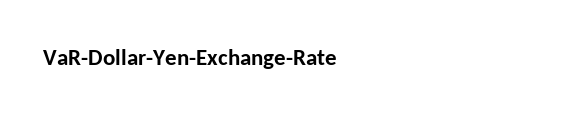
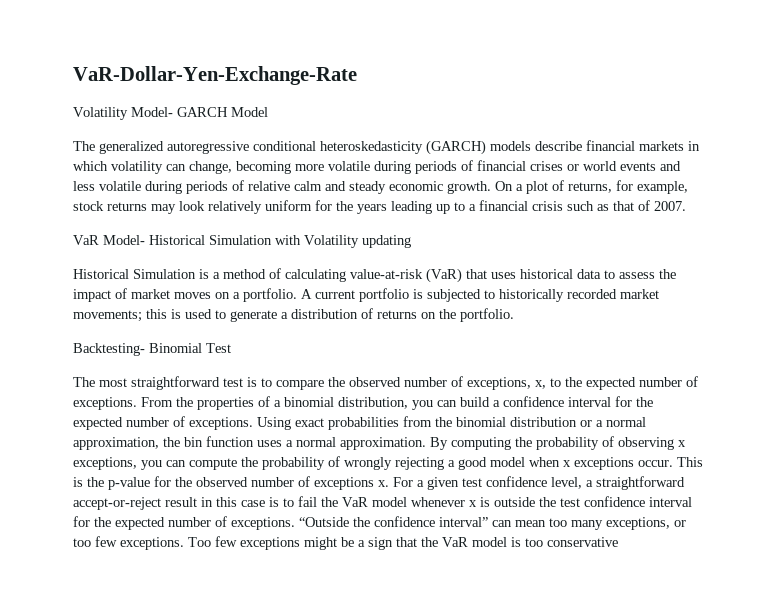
+ Volatility Model- GARCH Model
+ The generalized autoregressive conditional heteroskedasticity (GARCH) models describe financial markets in which volatility can change, becoming more volatile during periods of financial crises or world events and less volatile during periods of relative calm and steady economic growth. On a plot of returns, for example, stock returns may look relatively uniform for the years leading up to a financial crisis such as that of 2007.
+ VaR Model- Historical Simulation with Volatility updating
+ Historical Simulation is a method of calculating value-at-risk (VaR) that uses historical data to assess the impact of market moves on a portfolio. A current portfolio is subjected to historically recorded market movements; this is used to generate a distribution of returns on the portfolio.
+ Backtesting- Binomial Test
+ The most straightforward test is to compare the observed number of exceptions, x, to the expected number of exceptions. From the properties of a binomial distribution, you can build a confidence interval for the expected number of exceptions. Using exact probabilities from the binomial distribution or a normal approximation, the bin function uses a normal approximation. By computing the probability of observing x exceptions, you can compute the probability of wrongly rejecting a good model when x exceptions occur. This is the p-value for the observed number of exceptions x. For a given test confidence level, a straightforward accept-or-reject result in this case is to fail the VaR model whenever x is outside the test confidence interval for the expected number of exceptions. “Outside the confidence interval” can mean too many exceptions, or too few exceptions. Too few exceptions might be a sign that the VaR model is too conservative

